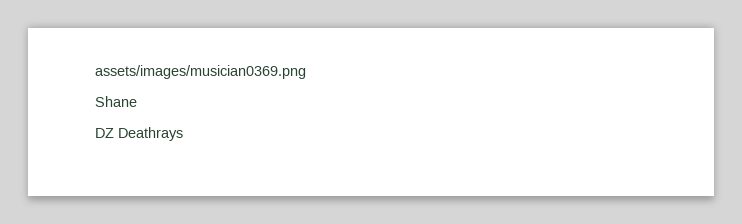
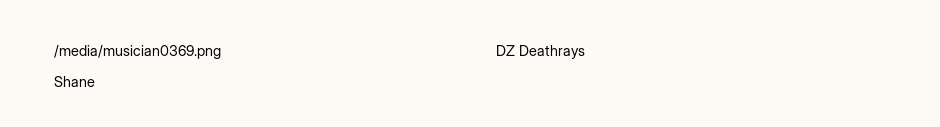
- assets/images/musician0369.png
+ /media/musician0369.png

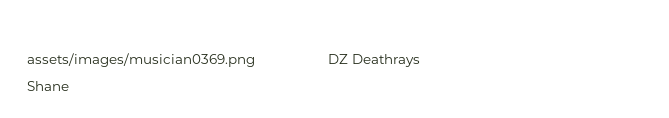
- /media/musician0369.png
+ assets/images/musician0369.png

